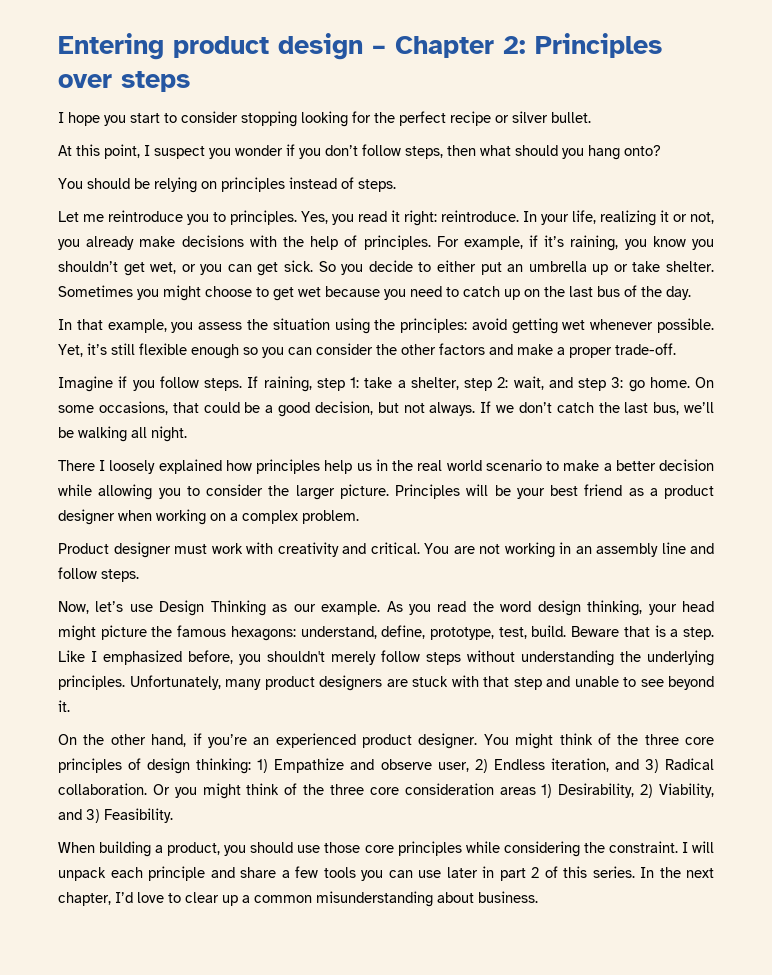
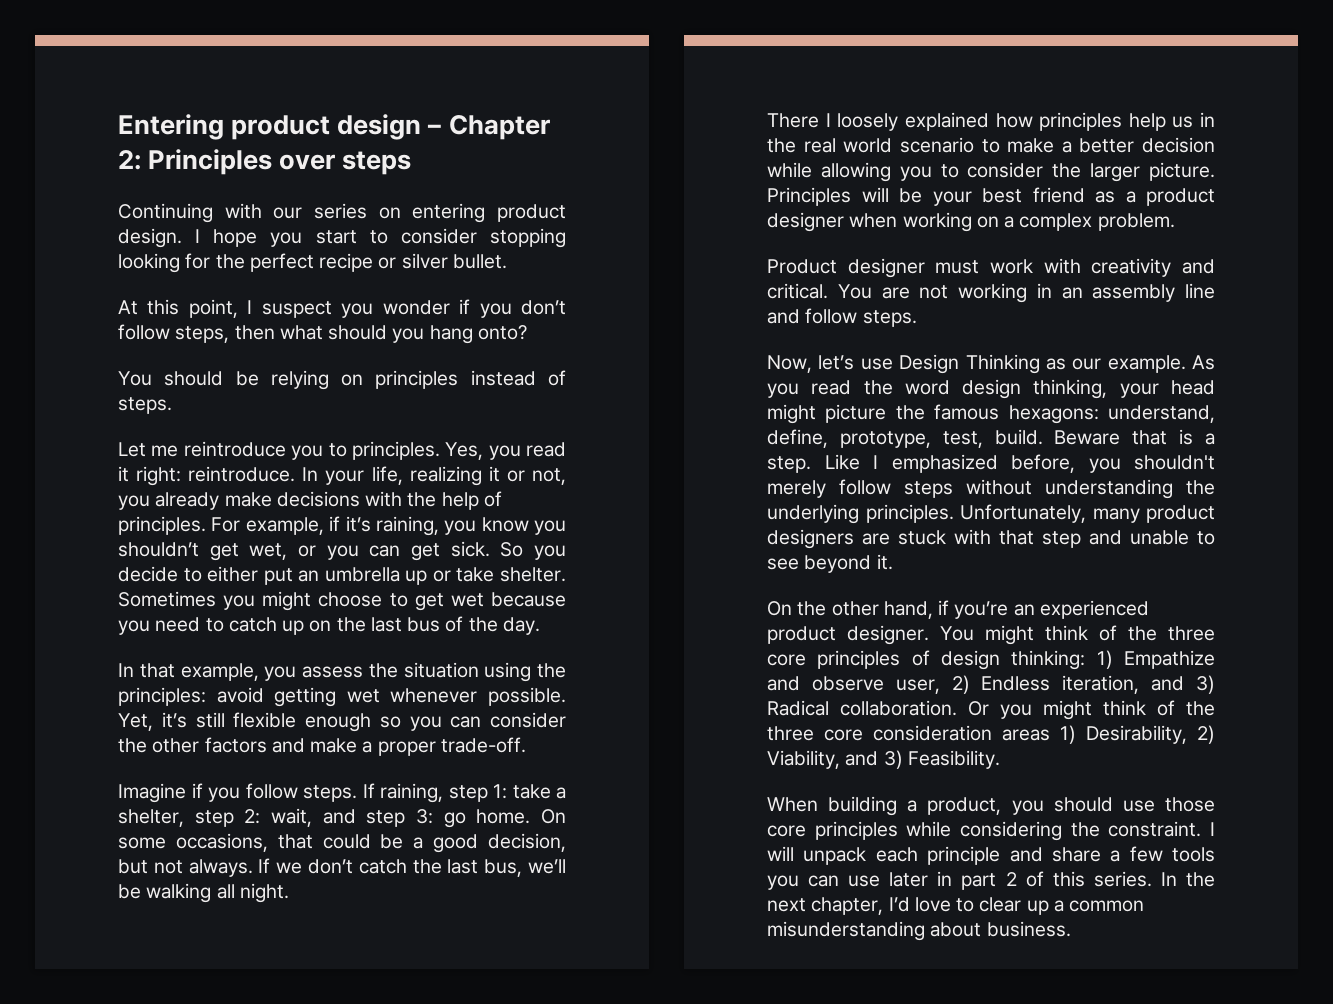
+ Continuing with our series on entering product design.

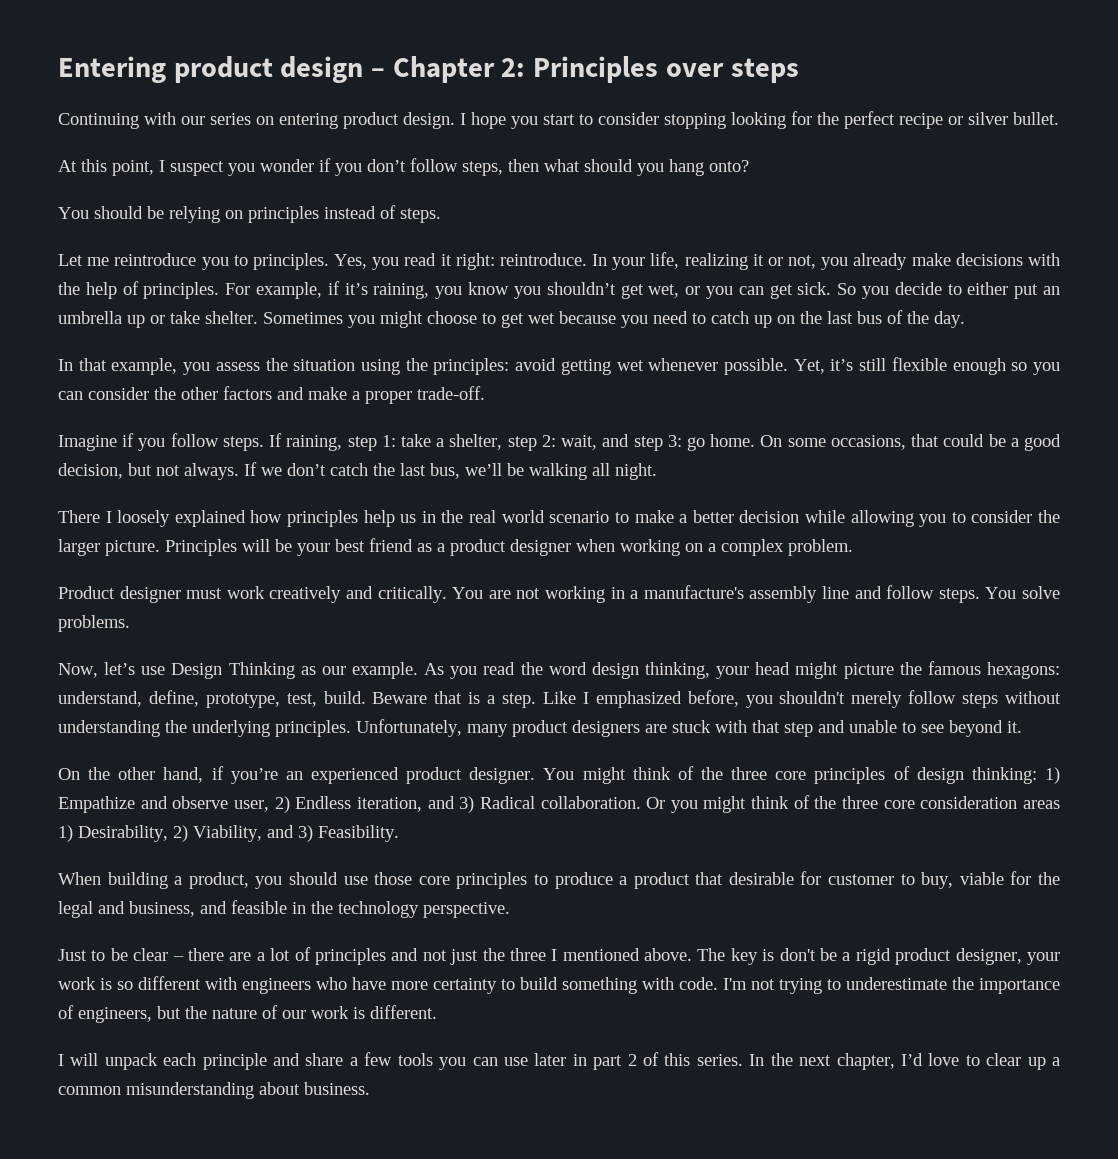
- Product designer must work with creativity and critical.
+ Product designer must work creatively and critically.
- You are not working in an assembly line and follow steps.
+ You are not working in a manufacture's assembly line and follow steps. You solve problems.
- When building a product, you should use those core principles while considering the constraint. I will unpack each principle and share a few tools you can use later in part 2 of this series.
+ When building a product, you should use those core principles to produce a product that desirable for customer to buy, viable for the legal and business, and feasible in the technology perspective.
+ Just to be clear – there are a lot of principles and not just the three I mentioned above. The key is don't be a rigid product designer, your work is so different with engineers who have more certainty to build something with code. I'm not trying to underestimate the importance of engineers, but the nature of our work is different.
+ I will unpack each principle and share a few tools you can use later in part 2 of this series.

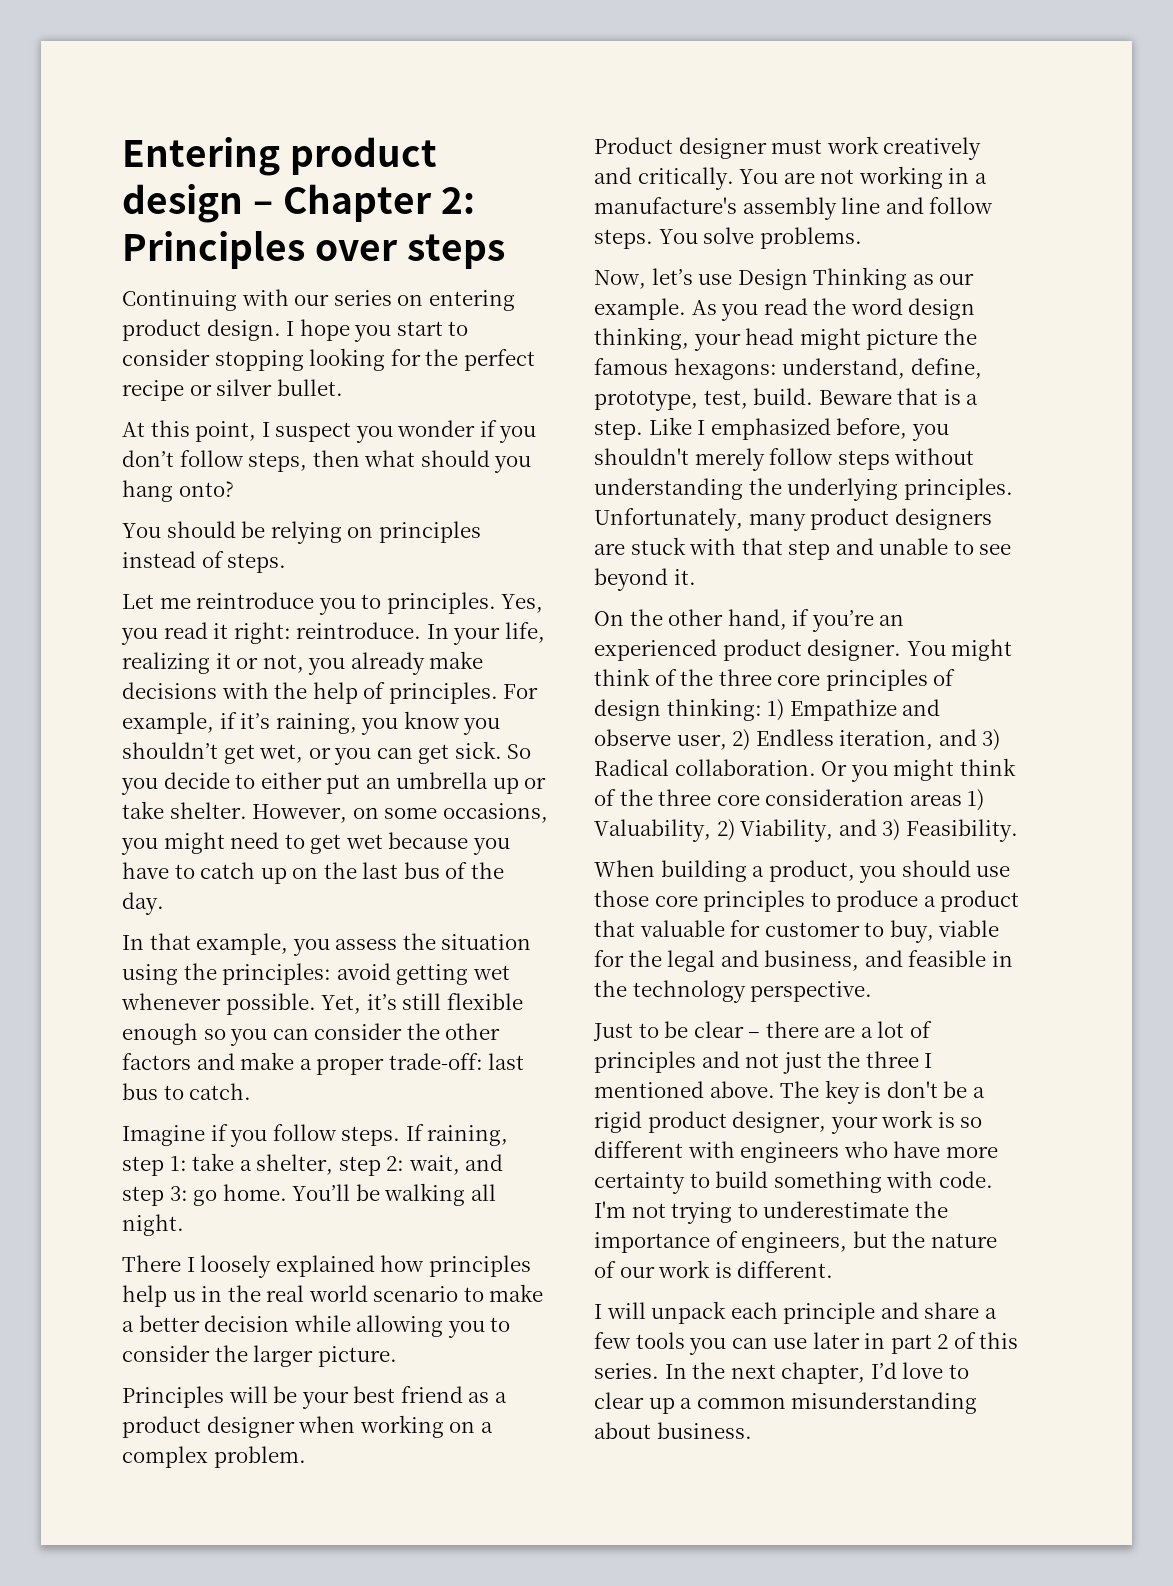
- Sometimes you might choose to get wet because you need to catch up on the last bus of the day.
+ However, on some occasions, you might need to get wet because you have to catch up on the last bus of the day.
- Yet, it’s still flexible enough so you can consider the other factors and make a proper trade-off.
+ Yet, it’s still flexible enough so you can consider the other factors and make a proper trade-off: last bus to catch.
- On some occasions, that could be a good decision, but not always. If we don’t catch the last bus, we’ll be walking all night.
+ You’ll be walking all night.
- There I loosely explained how principles help us in the real world scenario to make a better decision while allowing you to consider the larger picture. Principles will be your best friend as a product designer when working on a complex problem.
+ There I loosely explained how principles help us in the real world scenario to make a better decision while allowing you to consider the larger picture.
+ Principles will be your best friend as a product designer when working on a complex problem.
- Or you might think of the three core consideration areas 1) Desirability, 2) Viability, and 3) Feasibility.
+ Or you might think of the three core consideration areas 1) Valuability, 2) Viability, and 3) Feasibility.
- When building a product, you should use those core principles to produce a product that desirable for customer to buy, viable for the legal and business, and feasible in the technology perspective.
+ When building a product, you should use those core principles to produce a product that valuable for customer to buy, viable for the legal and business, and feasible in the technology perspective.

